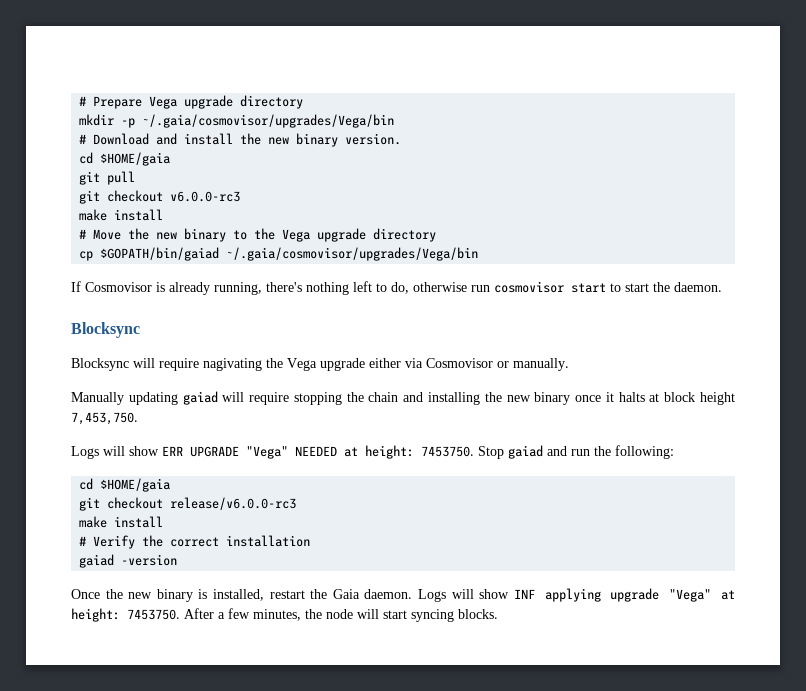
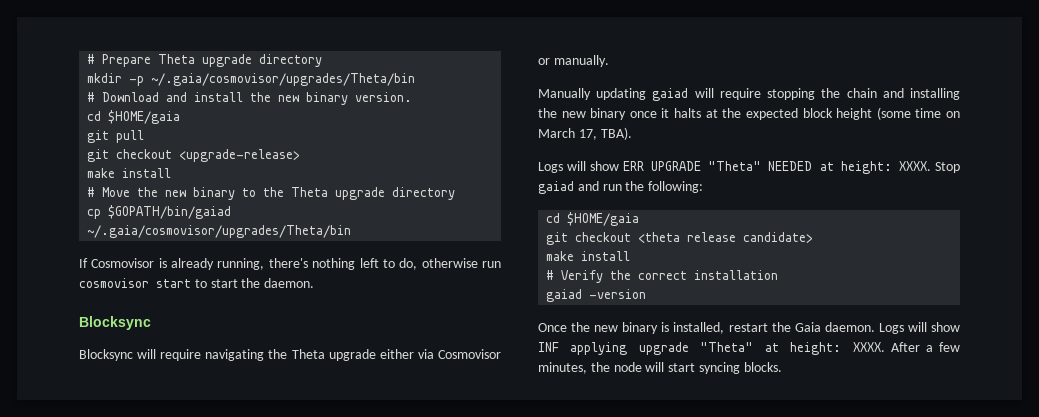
- # Prepare Vega upgrade directory
+ # Prepare Theta upgrade directory
- mkdir -p ~/.gaia/cosmovisor/upgrades/Vega/bin
+ mkdir -p ~/.gaia/cosmovisor/upgrades/Theta/bin
- git checkout v6.0.0-rc3
+ git checkout <upgrade-release>
- # Move the new binary to the Vega upgrade directory
+ # Move the new binary to the Theta upgrade directory
- cp $GOPATH/bin/gaiad ~/.gaia/cosmovisor/upgrades/Vega/bin
+ cp $GOPATH/bin/gaiad ~/.gaia/cosmovisor/upgrades/Theta/bin
- Blocksync will require nagivating the Vega upgrade either via Cosmovisor or manually.
+ Blocksync will require navigating the Theta upgrade either via Cosmovisor or manually.
- Manually updating gaiad will require stopping the chain and installing the new binary once it halts at block height 7,453,750.
+ Manually updating gaiad will require stopping the chain and installing the new binary once it halts at the expected block height (some time on March 17, TBA).
- Logs will show ERR UPGRADE "Vega" NEEDED at height: 7453750.
+ Logs will show ERR UPGRADE "Theta" NEEDED at height: XXXX.
- git checkout release/v6.0.0-rc3
+ git checkout <theta release candidate>
- Logs will show INF applying upgrade "Vega" at height: 7453750.
+ Logs will show INF applying upgrade "Theta" at height: XXXX.

